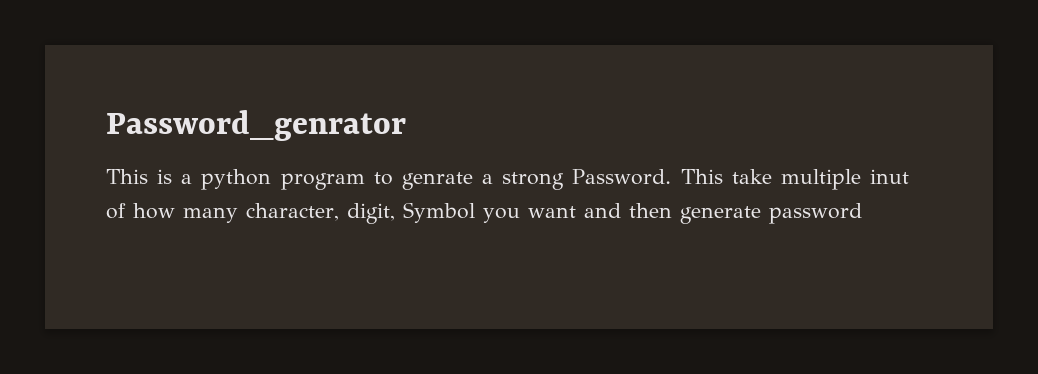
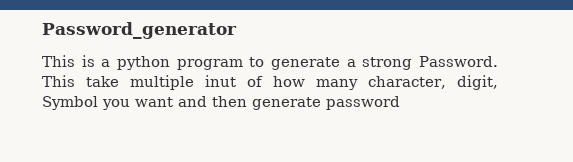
- Password_genrator
+ Password_generator
- This is a python program to genrate a strong Password.
+ This is a python program to generate a strong Password.

